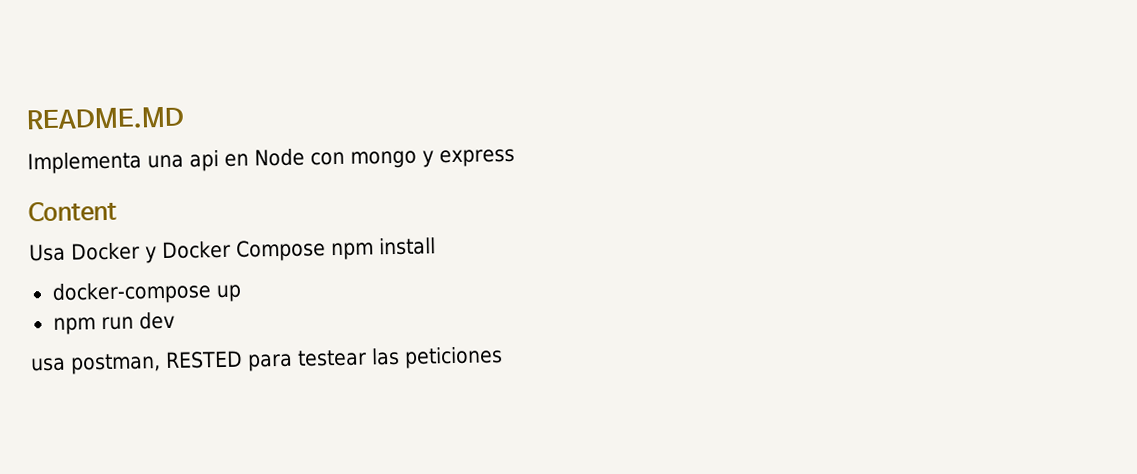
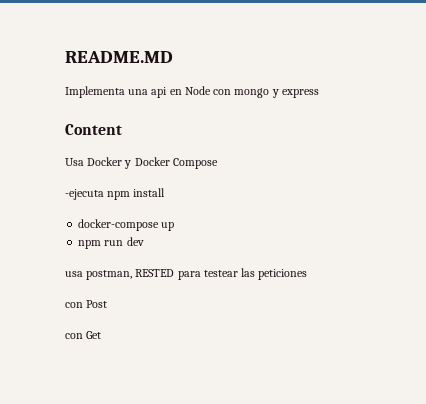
- Usa Docker y Docker Compose npm install
+ Usa Docker y Docker Compose
+ -ejecuta npm install
+ con Post
+ con Get

